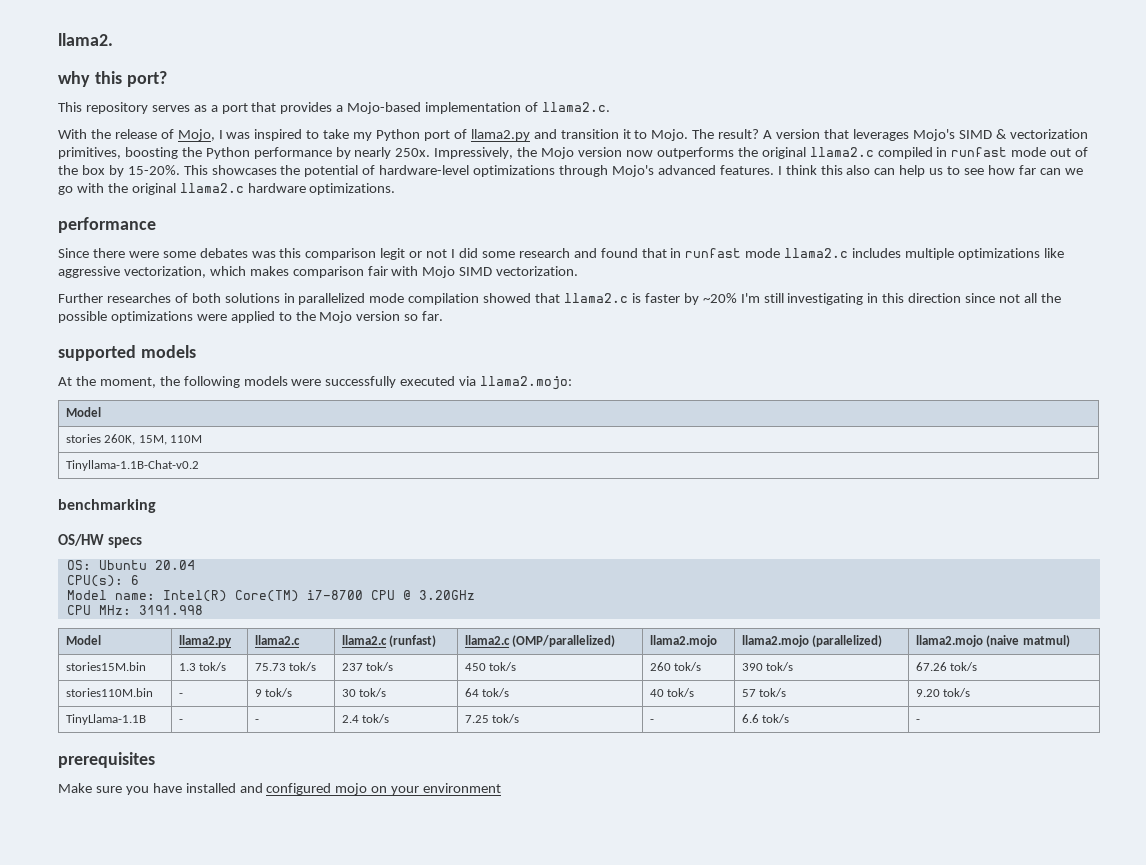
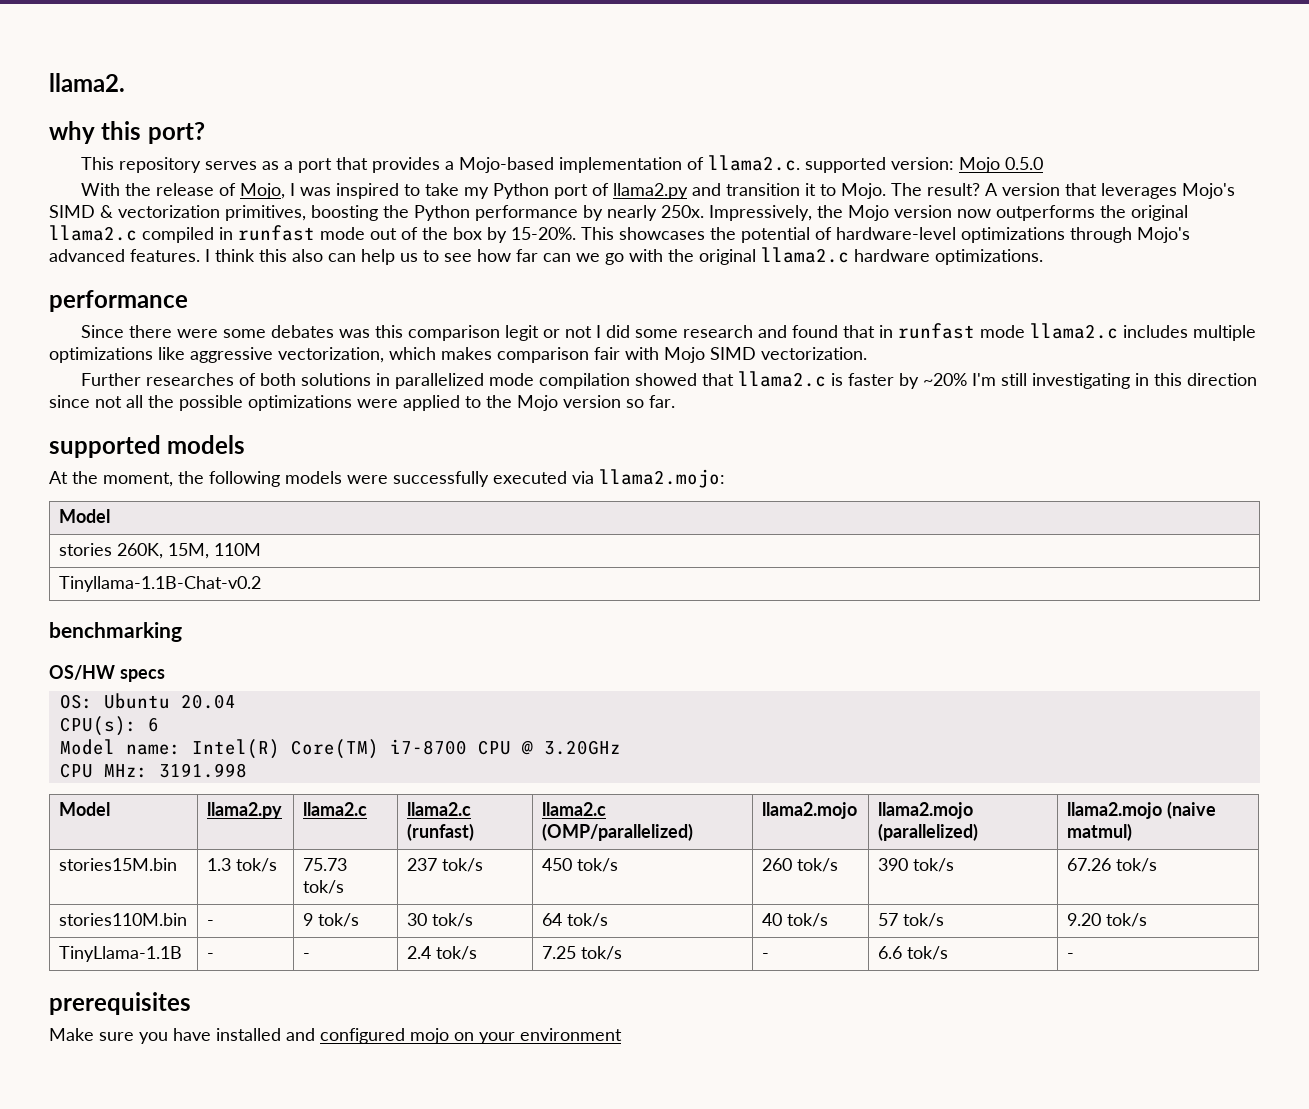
- This repository serves as a port that provides a Mojo-based implementation of llama2.c.
+ This repository serves as a port that provides a Mojo-based implementation of llama2.c. supported version: Mojo 0.5.0

